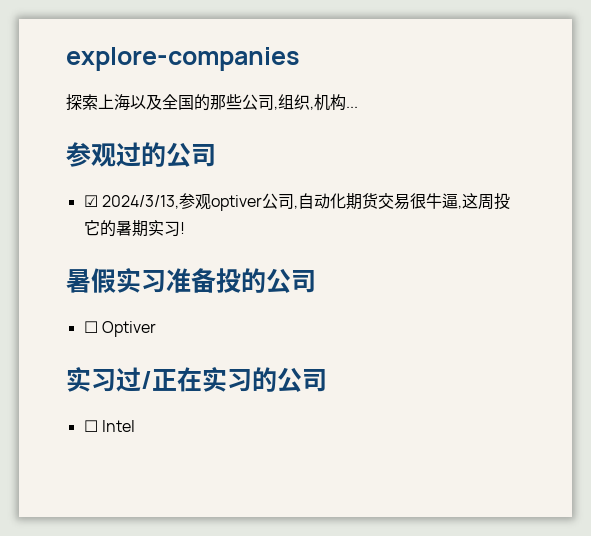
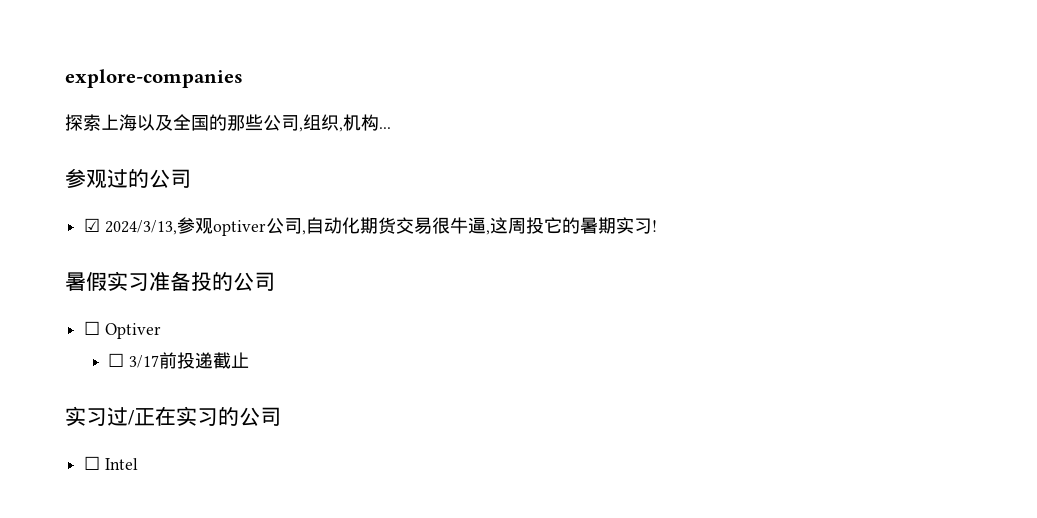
+ ☐ 3/17前投递截止

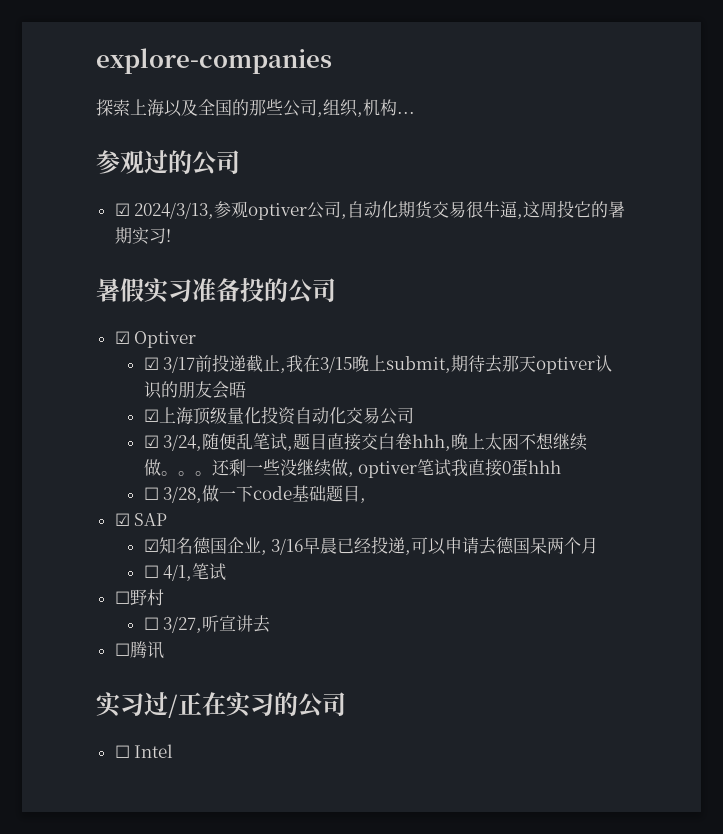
- ☐ Optiver
+ ☑ Optiver
- ☐ 3/17前投递截止
+ ☑ 3/17前投递截止,我在3/15晚上submit,期待去那天optiver认识的朋友会晤
+ ☑上海顶级量化投资自动化交易公司
+ ☑ 3/24,随便乱笔试,题目直接交白卷hhh,晚上太困不想继续做。。。还剩一些没继续做, optiver笔试我直接0蛋hhh
+ ☐ 3/28,做一下code基础题目,
+ ☑ SAP
+ ☑知名德国企业, 3/16早晨已经投递,可以申请去德国呆两个月
+ ☐ 4/1,笔试
+ ☐野村
+ ☐ 3/27,听宣讲去
+ ☐腾讯

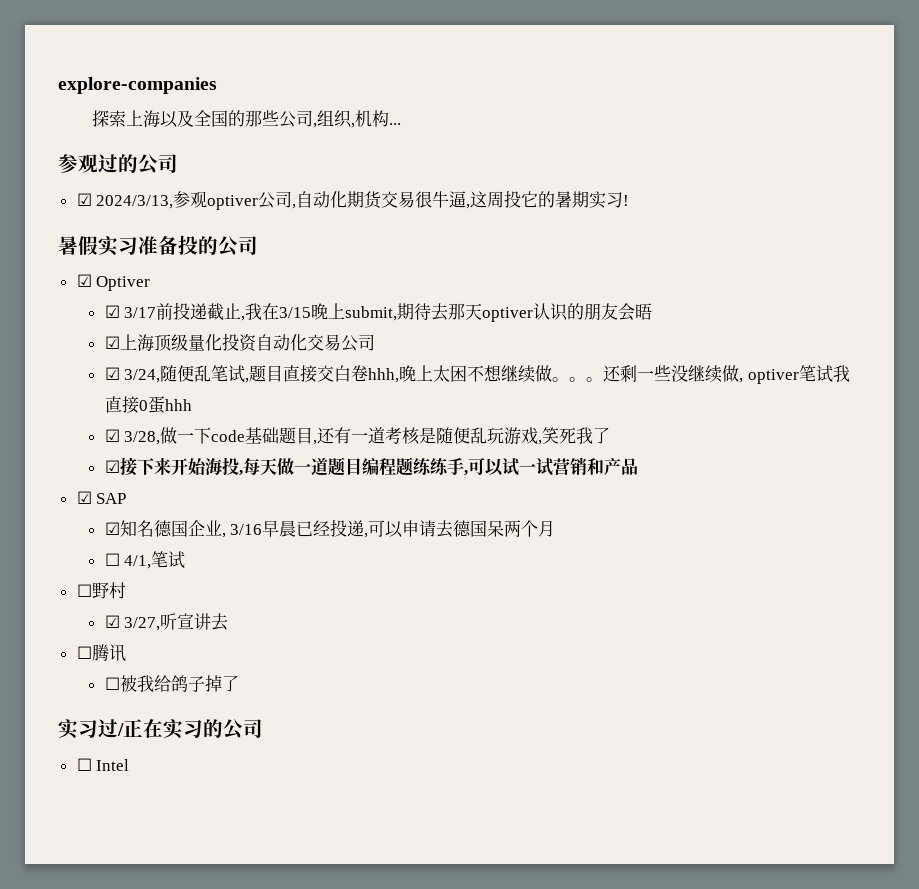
- ☐ 3/28,做一下code基础题目,
+ ☑ 3/28,做一下code基础题目,还有一道考核是随便乱玩游戏,笑死我了
+ ☑接下来开始海投,每天做一道题目编程题练练手,可以试一试营销和产品
- ☐ 3/27,听宣讲去
+ ☑ 3/27,听宣讲去
+ ☐被我给鸽子掉了

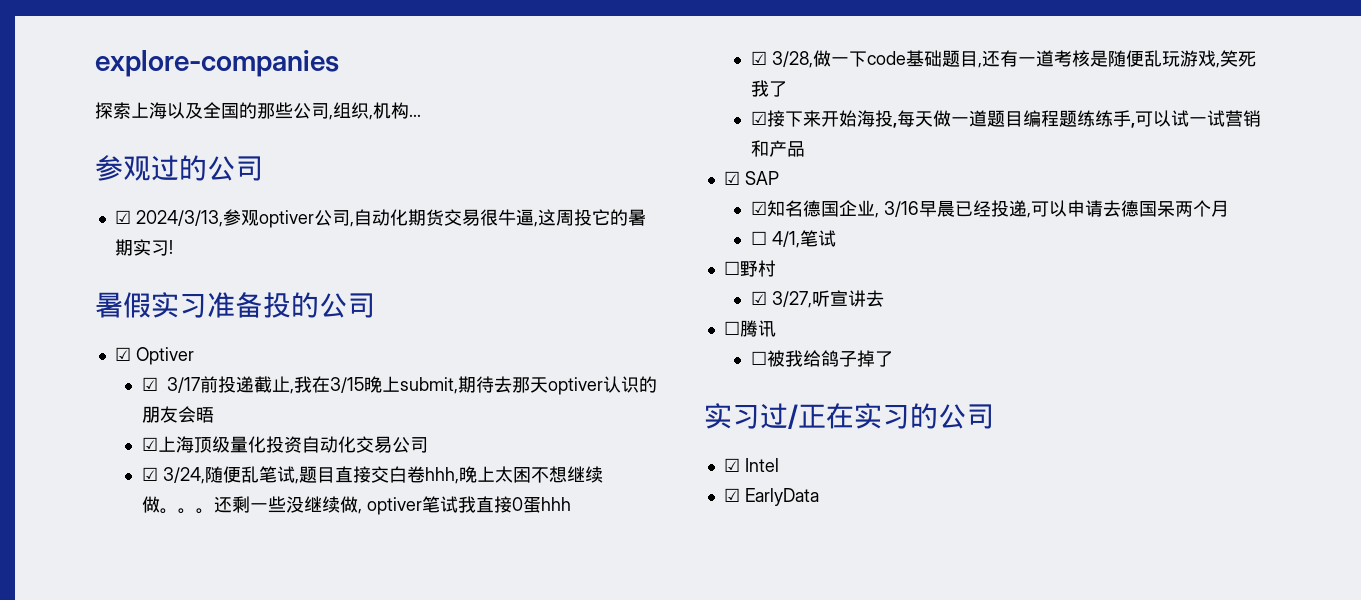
- ☐ Intel
+ ☑ Intel
+ ☑ EarlyData

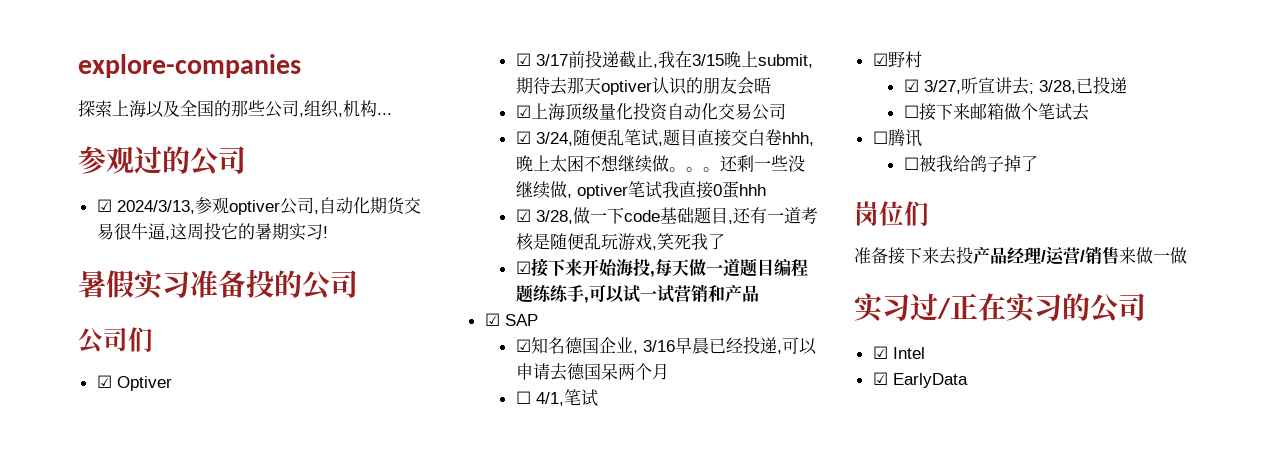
+ 公司们
- ☐野村
+ ☑野村
- ☑ 3/27,听宣讲去
+ ☑ 3/27,听宣讲去; 3/28,已投递
+ ☐接下来邮箱做个笔试去
+ 岗位们
+ 准备接下来去投产品经理/运营/销售来做一做

